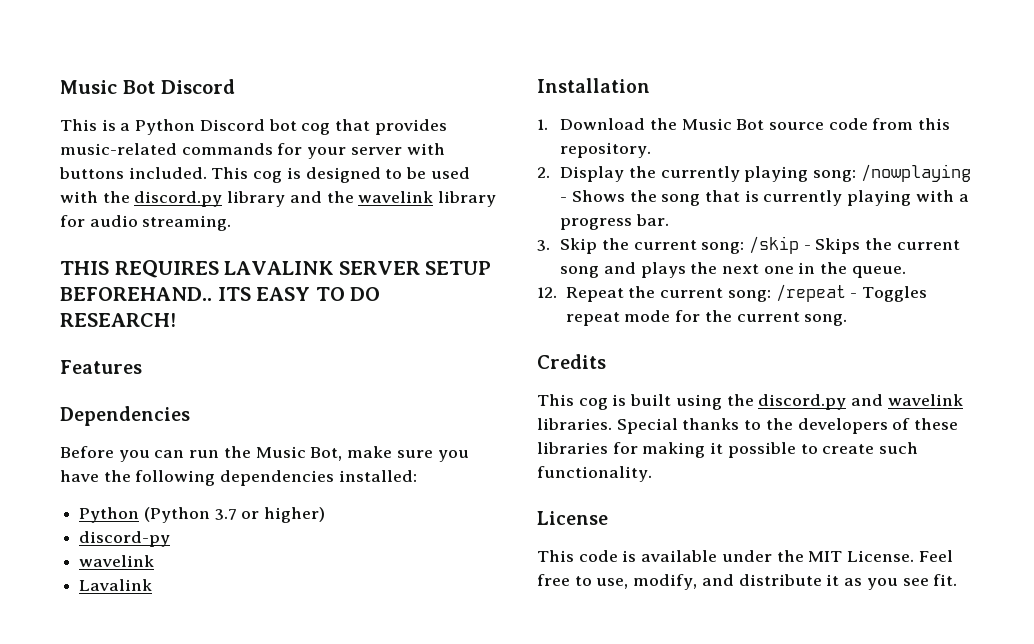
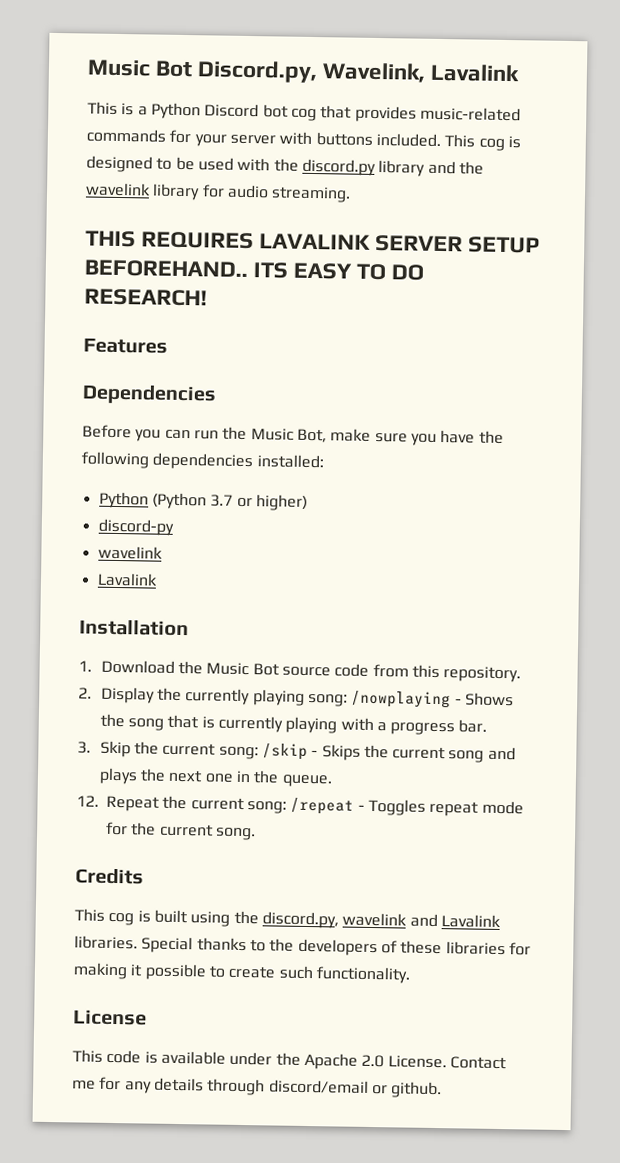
- Music Bot Discord
+ Music Bot Discord.py, Wavelink, Lavalink
- This cog is built using the discord.py and wavelink libraries.
+ This cog is built using the discord.py, wavelink and Lavalink libraries.
- This code is available under the MIT License. Feel free to use, modify, and distribute it as you see fit.
+ This code is available under the Apache 2.0 License. Contact me for any details through discord/email or github.

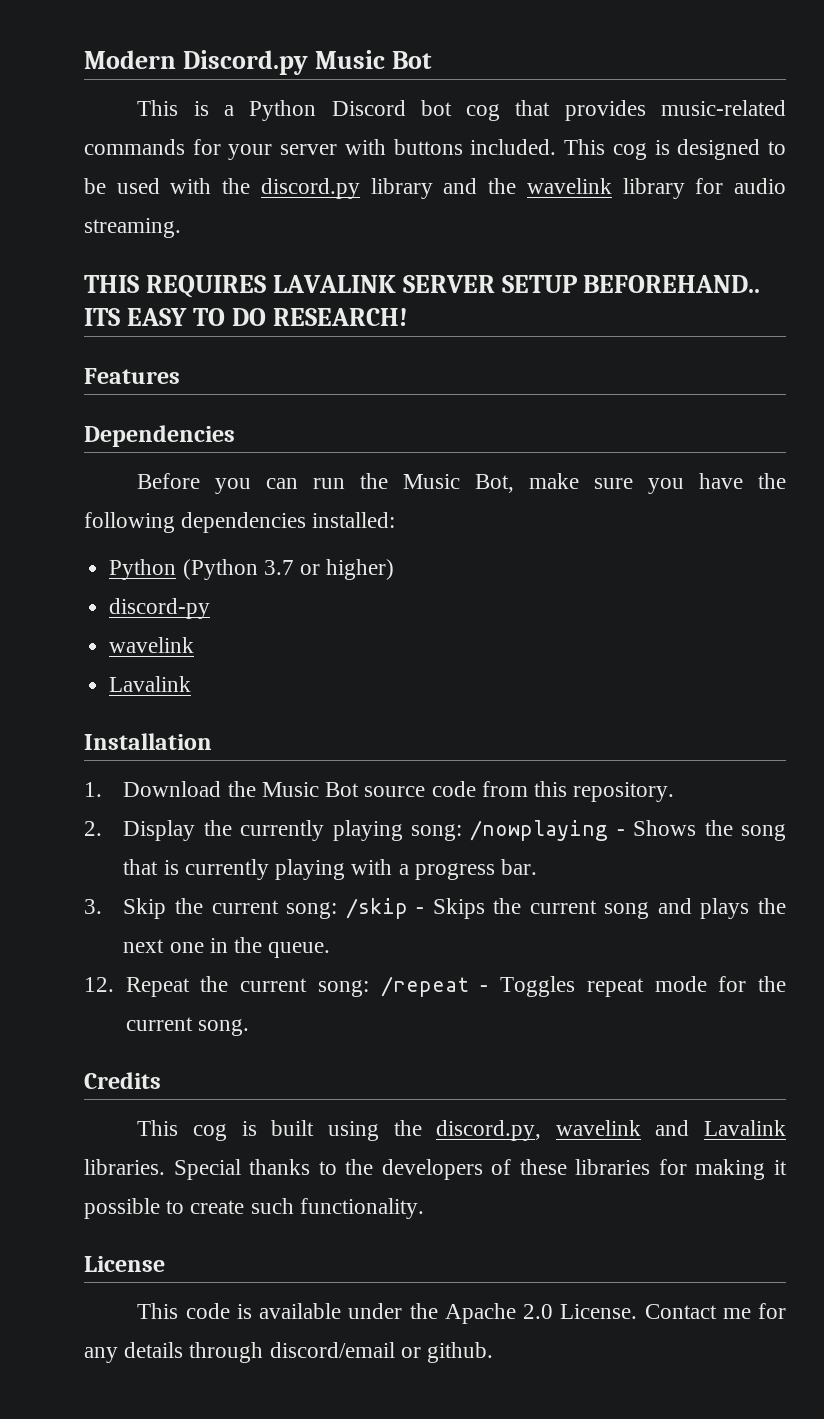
- Music Bot Discord.py, Wavelink, Lavalink
+ Modern Discord.py Music Bot

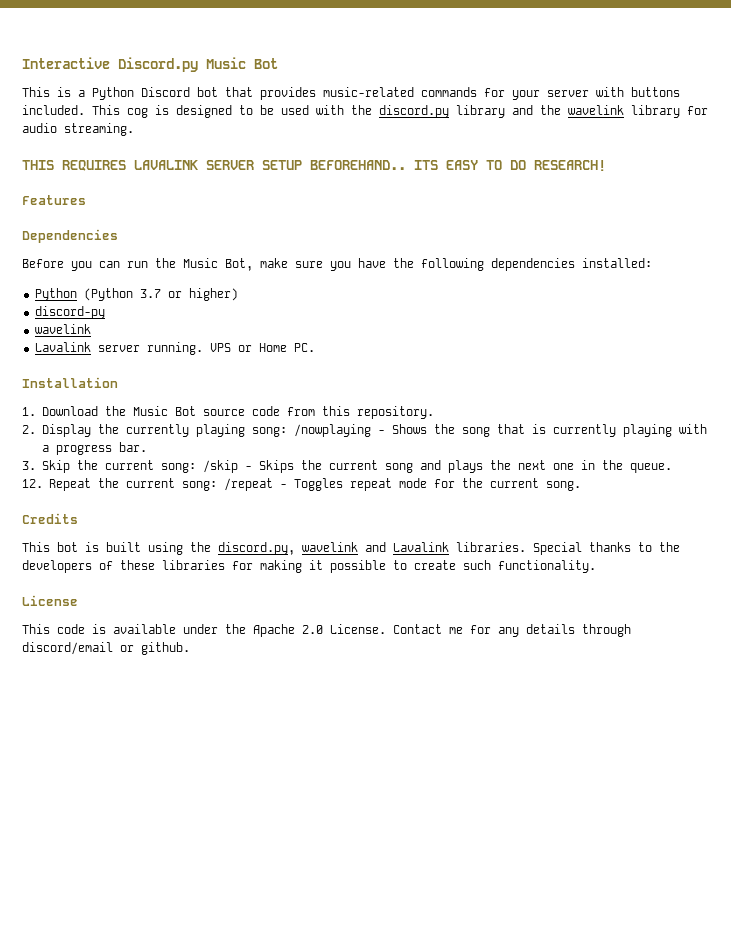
- Modern Discord.py Music Bot
+ Interactive Discord.py Music Bot
- This is a Python Discord bot cog that provides music-related commands for your server with buttons included.
+ This is a Python Discord bot that provides music-related commands for your server with buttons included.
  discord-py
  wavelink
- Lavalink
+ Lavalink server running. VPS or Home PC.
- This cog is built using the discord.py, wavelink and Lavalink libraries.
+ This bot is built using the discord.py, wavelink and Lavalink libraries.

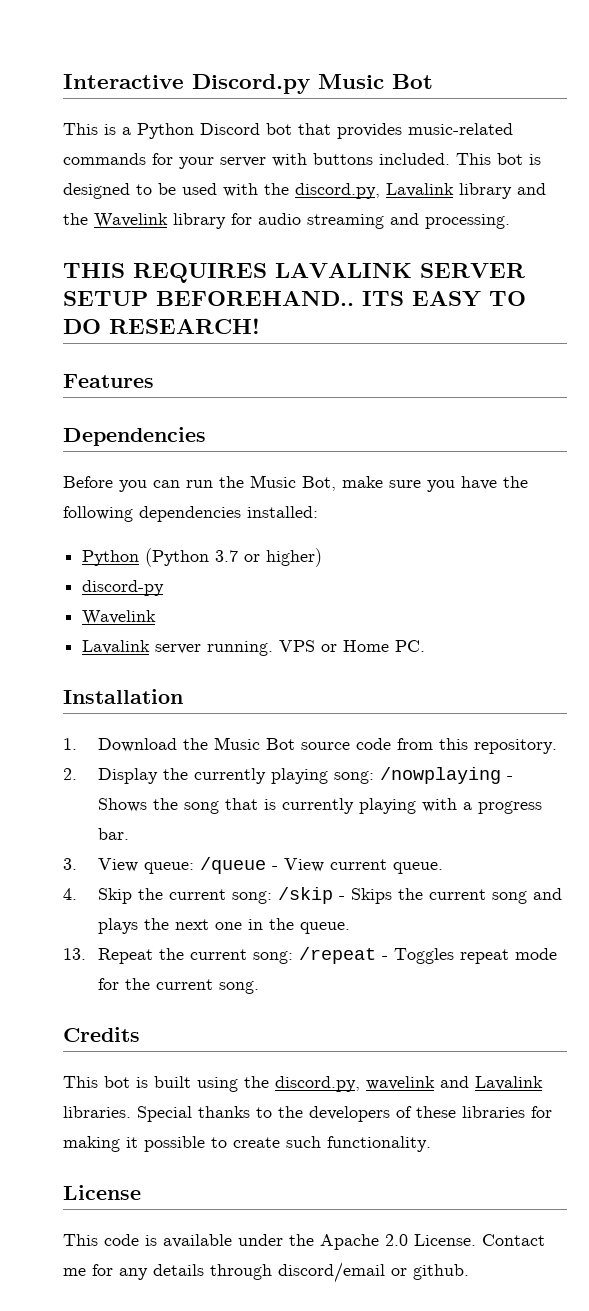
- This cog is designed to be used with the discord.py library and the wavelink library for audio streaming.
+ This bot is designed to be used with the discord.py, Lavalink library and the Wavelink library for audio streaming and processing.
  discord-py
- wavelink
+ Wavelink
- 3. Skip the current song: /skip - Skips the current song and plays the next one in the queue.
+ 3. View queue: /queue - View current queue.
+ 4. Skip the current song: /skip - Skips the current song and plays the next one in the queue.
- 12. Repeat the current song: /repeat - Toggles repeat mode for the current song.
+ 13. Repeat the current song: /repeat - Toggles repeat mode for the current song.

